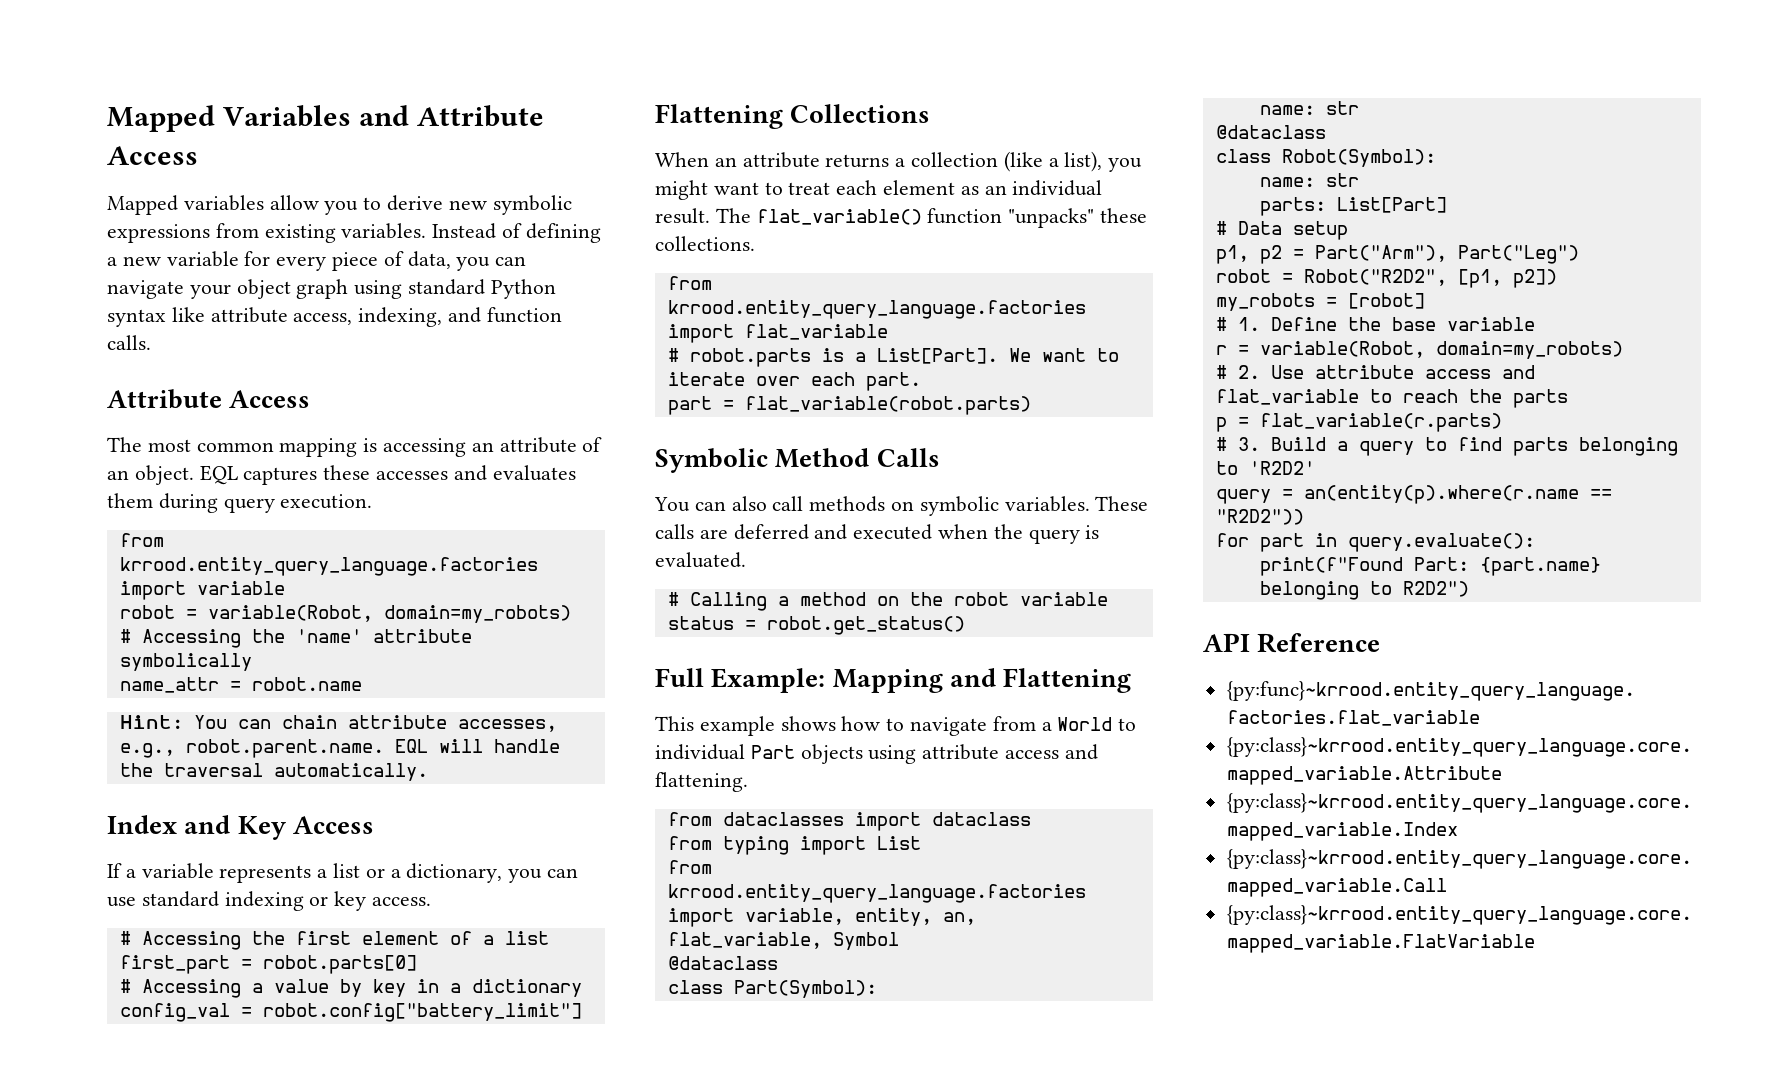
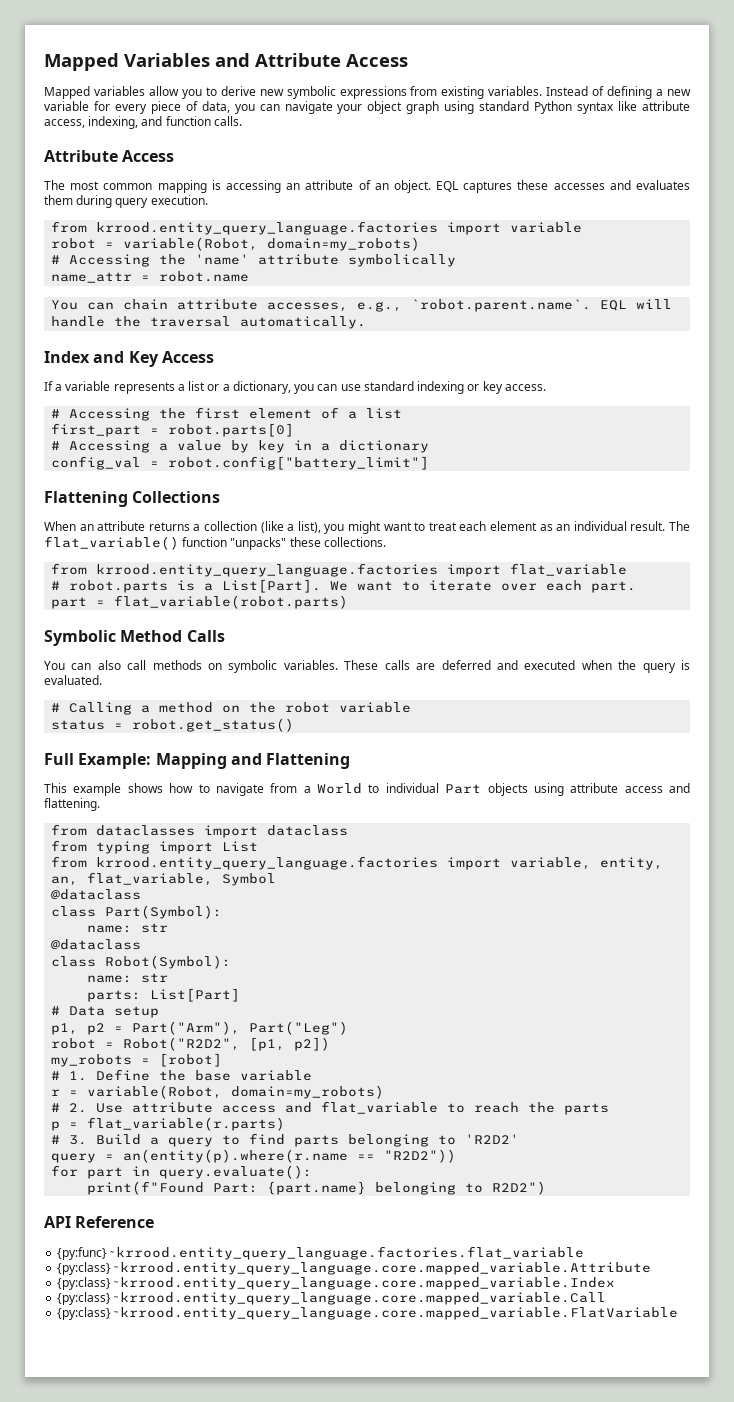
- Hint: You can chain attribute accesses, e.g., robot.parent.name. EQL will handle the traversal automatically.
+ You can chain attribute accesses, e.g., `robot.parent.name`. EQL will handle the traversal automatically.

